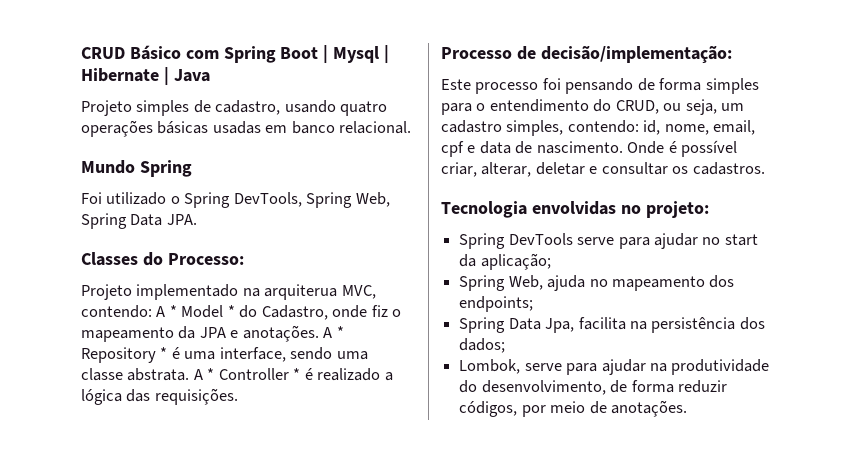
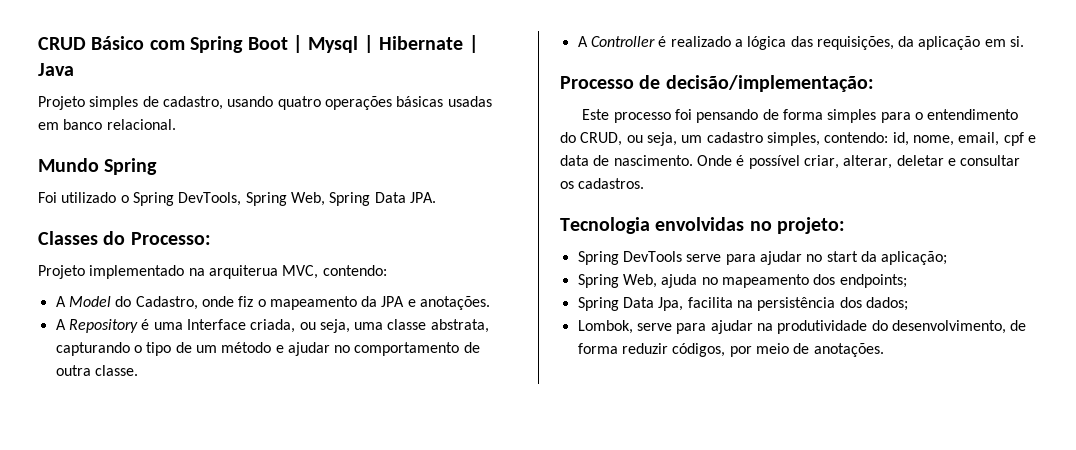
- Projeto implementado na arquiterua MVC, contendo: A * Model * do Cadastro, onde fiz o mapeamento da JPA e anotações. A * Repository * é uma interface, sendo uma classe abstrata. A * Controller * é realizado a lógica das requisições.
+ Projeto implementado na arquiterua MVC, contendo:
+ A Model do Cadastro, onde fiz o mapeamento da JPA e anotações.
+ A Repository é uma Interface criada, ou seja, uma classe abstrata, capturando o tipo de um método e ajudar no comportamento de outra classe.
+ A Controller é realizado a lógica das requisições, da aplicação em si.

